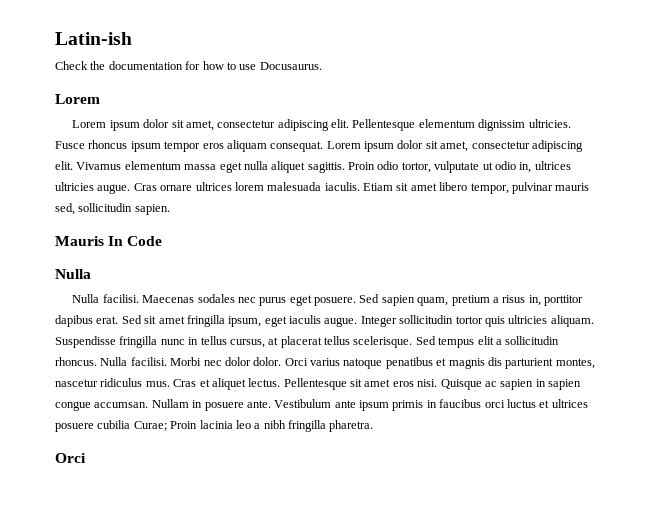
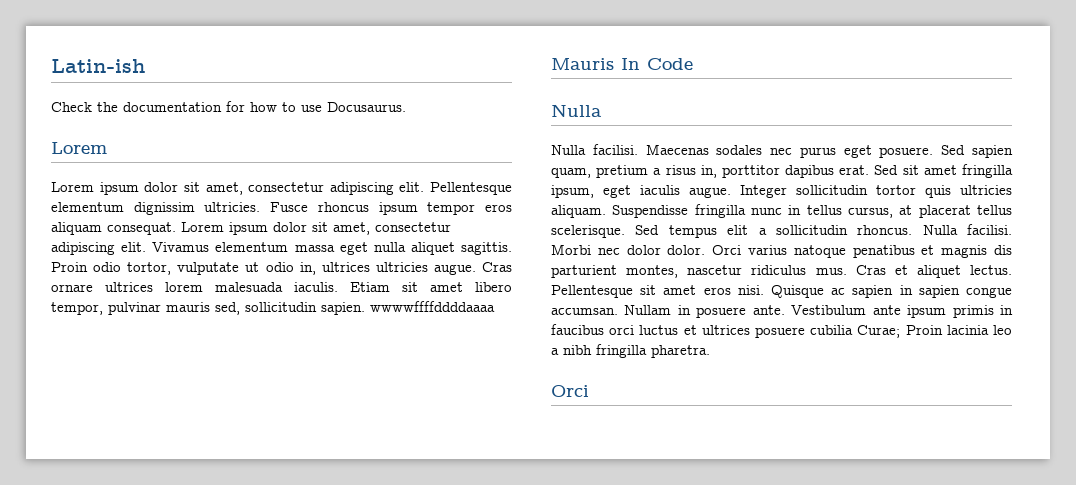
- Etiam sit amet libero tempor, pulvinar mauris sed, sollicitudin sapien.
+ Etiam sit amet libero tempor, pulvinar mauris sed, sollicitudin sapien. wwwwffffddddaaaa

